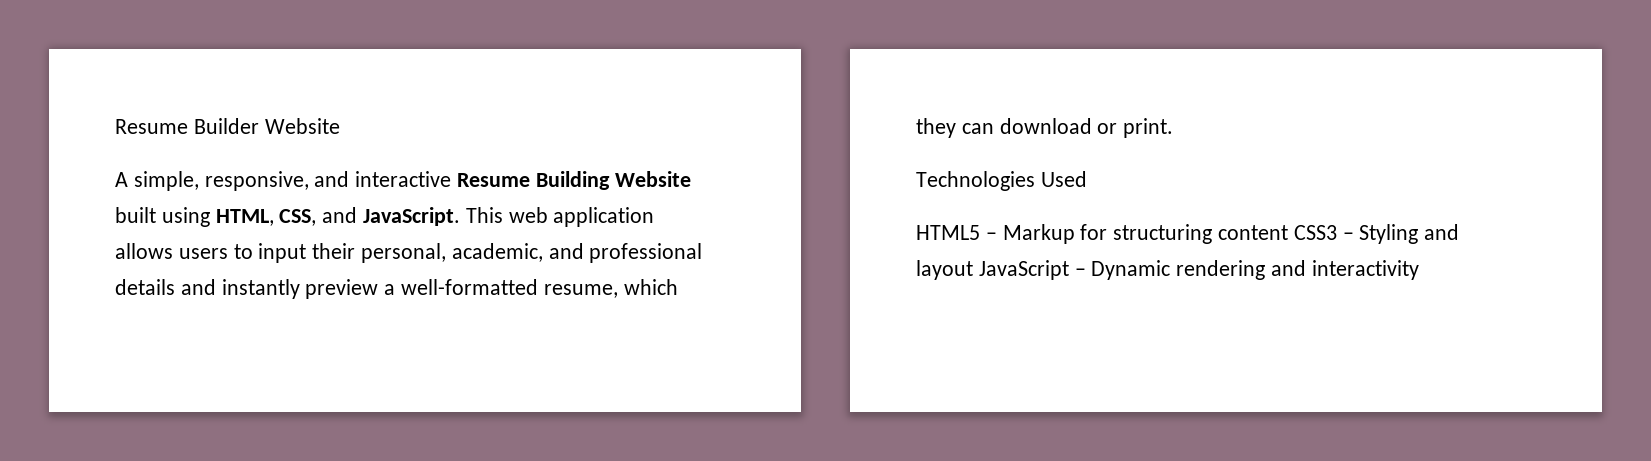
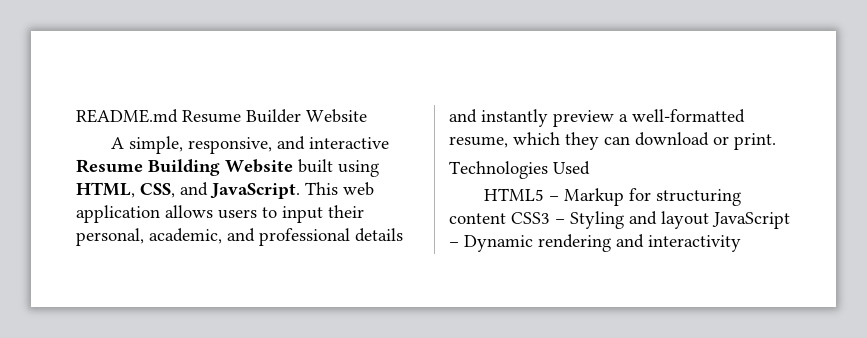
- Resume Builder Website
+ README.md Resume Builder Website

